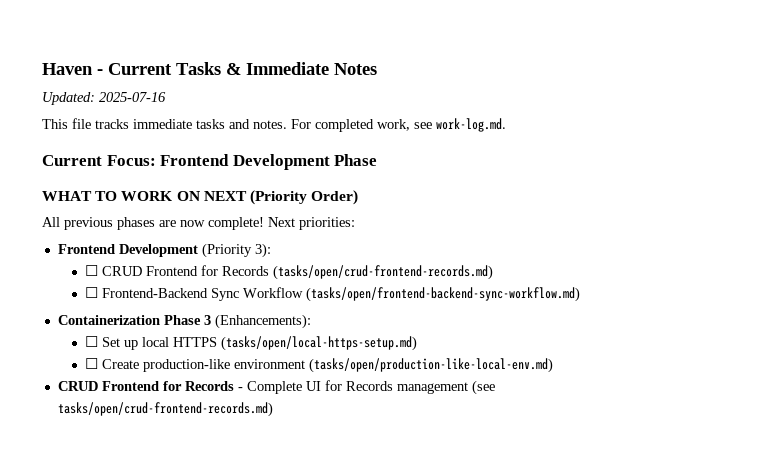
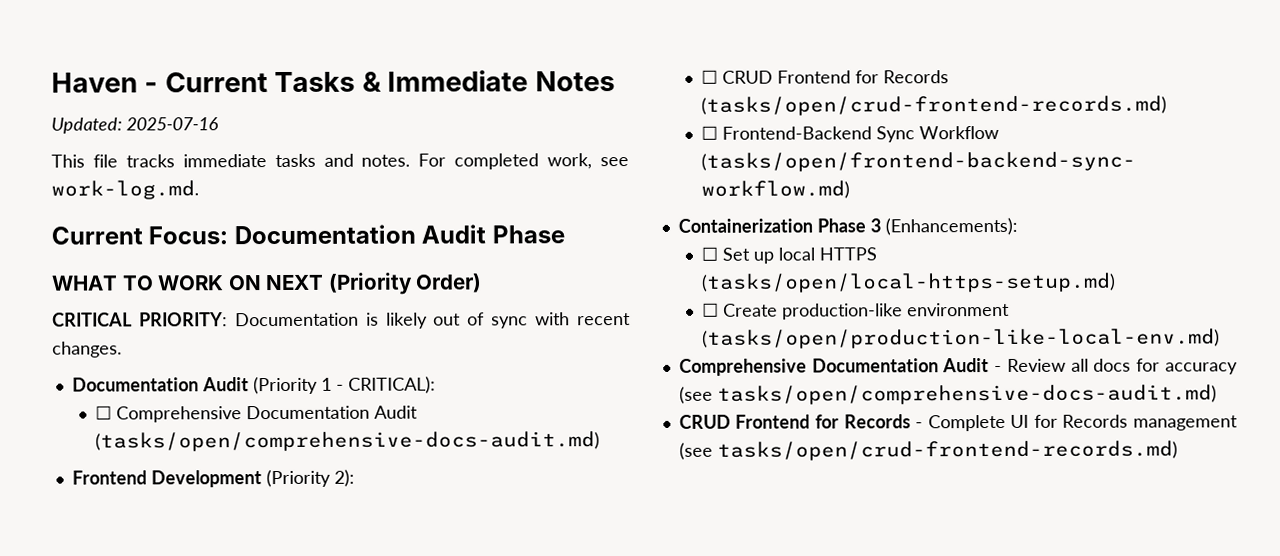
- Current Focus: Frontend Development Phase
+ Current Focus: Documentation Audit Phase
- All previous phases are now complete! Next priorities:
+ CRITICAL PRIORITY: Documentation is likely out of sync with recent changes.
+ Documentation Audit (Priority 1 - CRITICAL):
+ ☐ Comprehensive Documentation Audit (tasks/open/comprehensive-docs-audit.md)
- Frontend Development (Priority 3):
+ Frontend Development (Priority 2):
+ Comprehensive Documentation Audit - Review all docs for accuracy (see tasks/open/comprehensive-docs-audit.md)

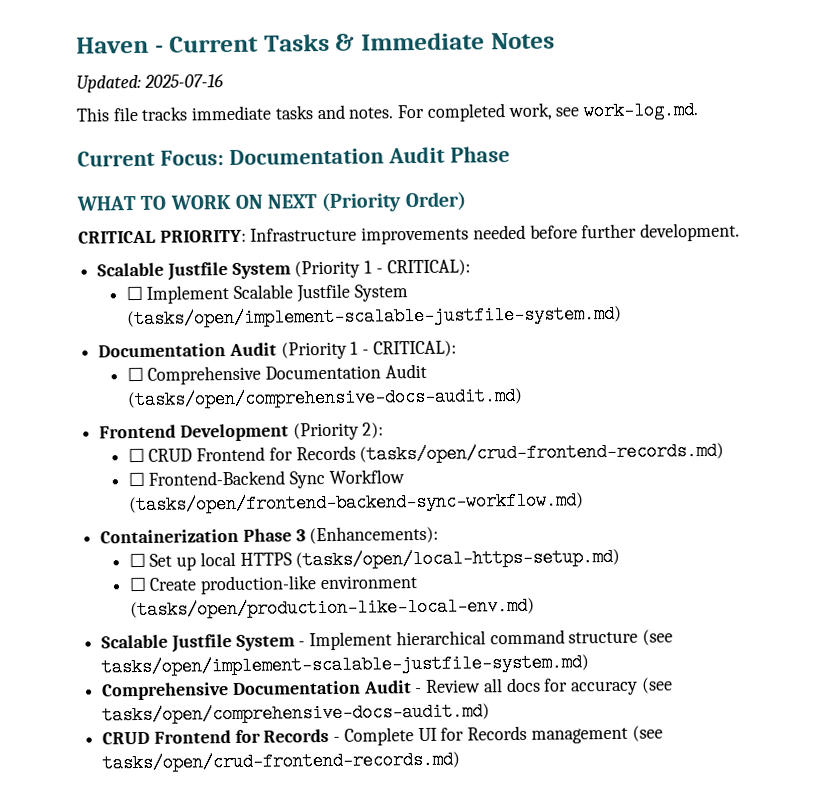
- CRITICAL PRIORITY: Documentation is likely out of sync with recent changes.
+ CRITICAL PRIORITY: Infrastructure improvements needed before further development.
+ Scalable Justfile System (Priority 1 - CRITICAL):
+ ☐ Implement Scalable Justfile System (tasks/open/implement-scalable-justfile-system.md)
+ Scalable Justfile System - Implement hierarchical command structure (see tasks/open/implement-scalable-justfile-system.md)

